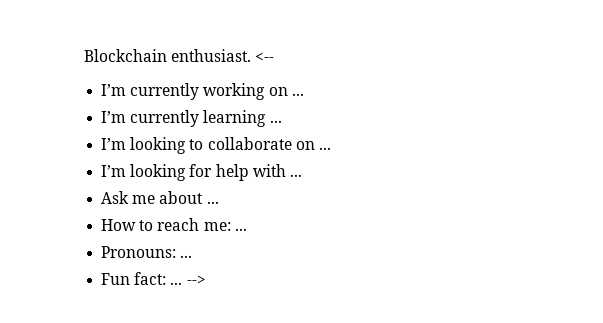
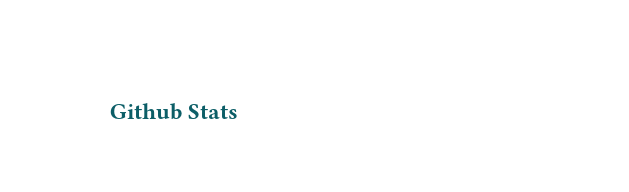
- Blockchain enthusiast. <--
- I’m currently working on ...
- I’m currently learning ...
- I’m looking to collaborate on ...
- I’m looking for help with ...
- Ask me about ...
- How to reach me: ...
- Pronouns: ...
- Fun fact: ... -->
+ Github Stats

